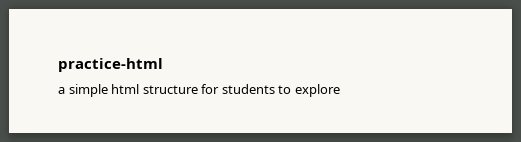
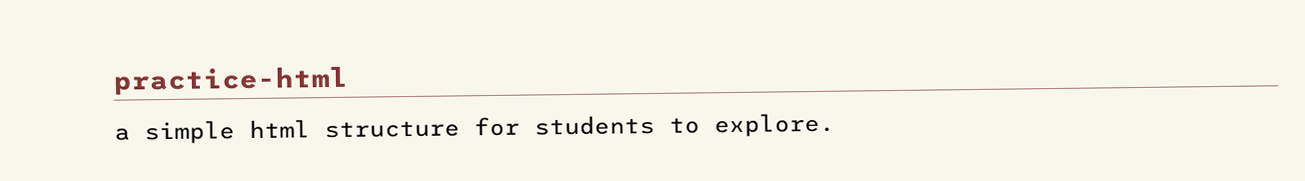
- a simple html structure for students to explore
+ a simple html structure for students to explore.

